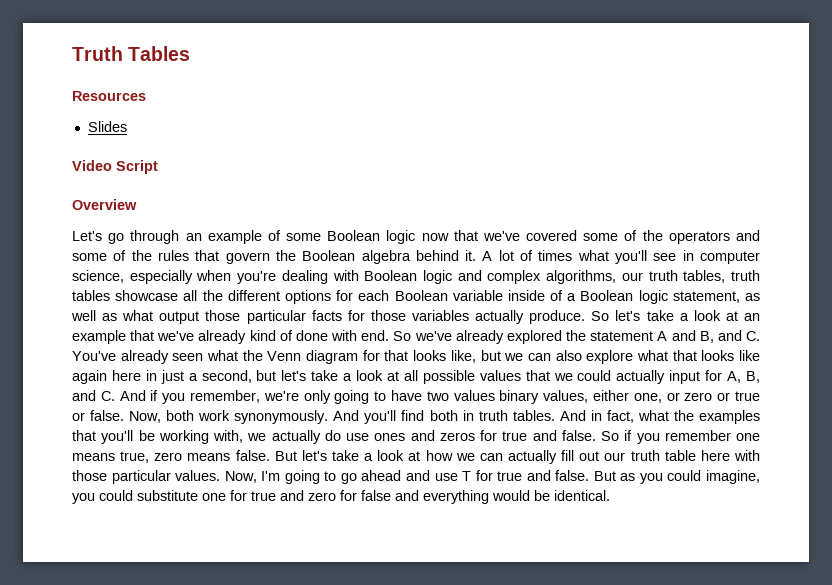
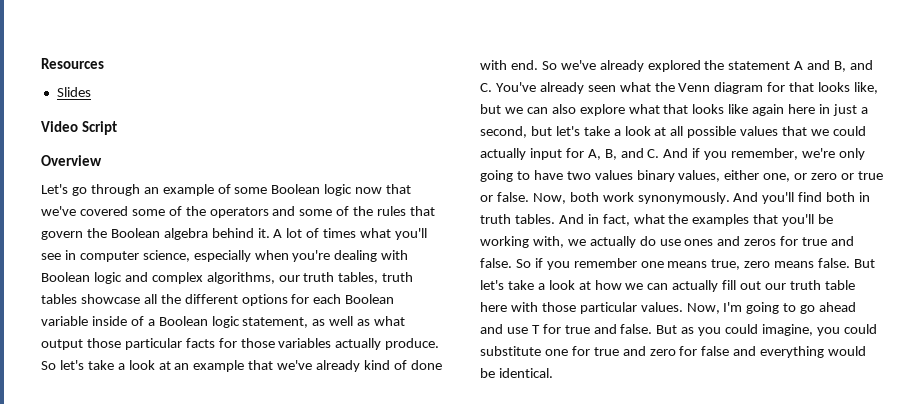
- Truth Tables

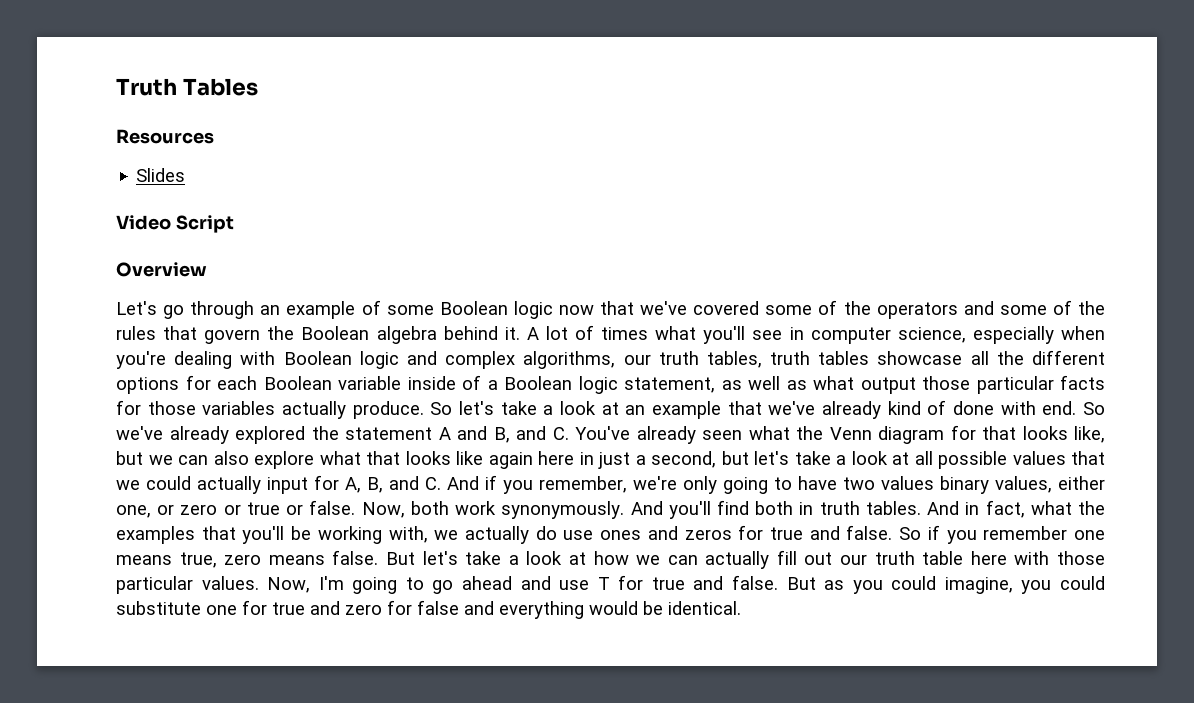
+ Truth Tables

